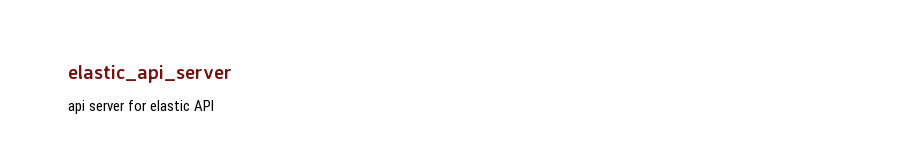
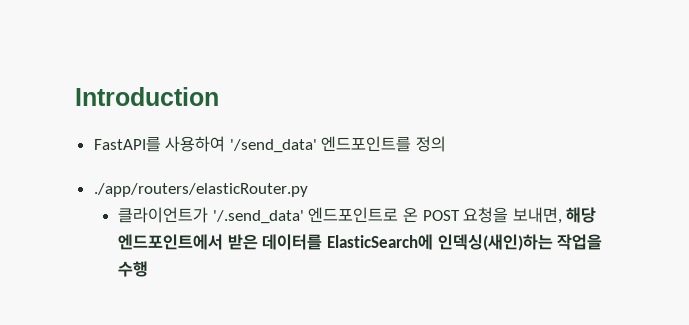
- elastic_api_server
- api server for elastic API
+ Introduction
+ FastAPI를 사용하여 '/send_data' 엔드포인트를 정의
+ ./app/routers/elasticRouter.py
+ 클라이언트가 '/.send_data' 엔드포인트로 온 POST 요청을 보내면, 해당 엔드포인트에서 받은 데이터를 ElasticSearch에 인덱싱(새인)하는 작업을 수행

